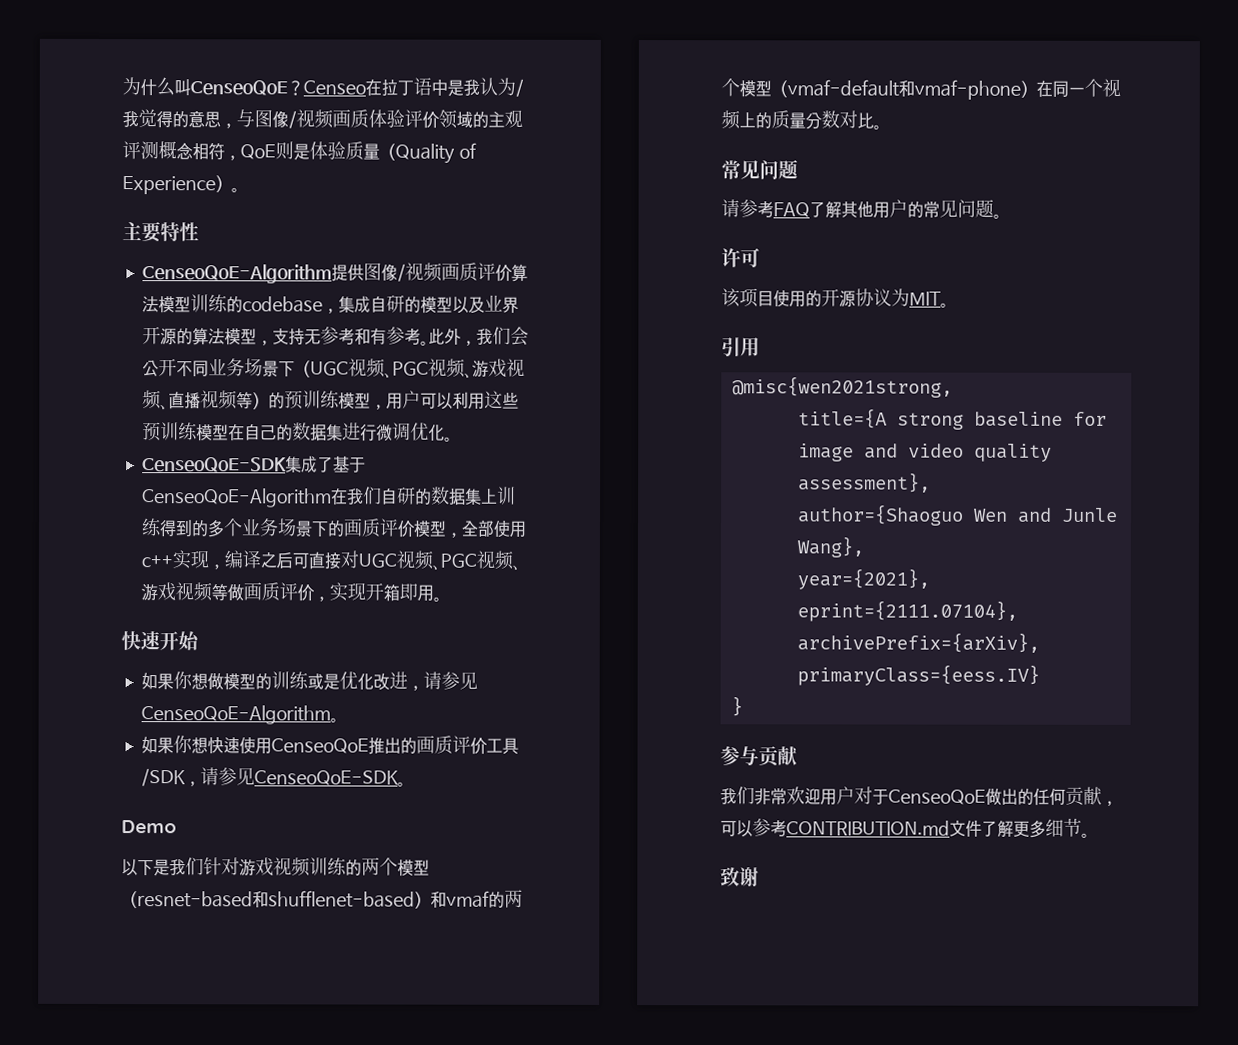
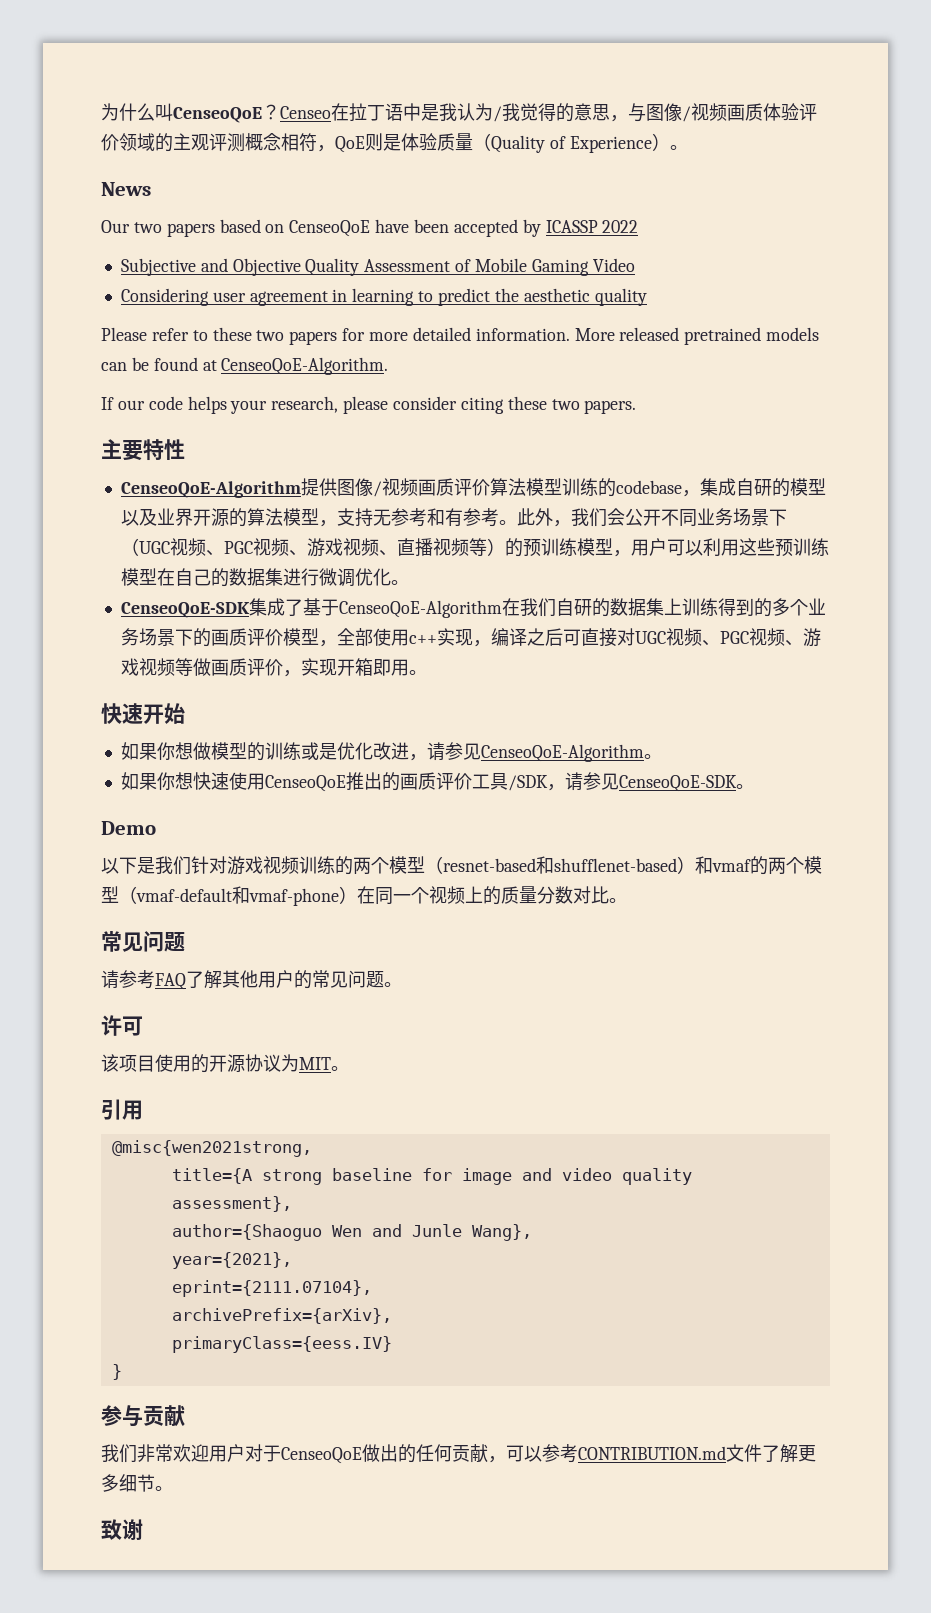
+ News
+ Our two papers based on CenseoQoE have been accepted by ICASSP 2022
+ Subjective and Objective Quality Assessment of Mobile Gaming Video
+ Considering user agreement in learning to predict the aesthetic quality
+ Please refer to these two papers for more detailed information. More released pretrained models can be found at CenseoQoE-Algorithm.
+ If our code helps your research, please consider citing these two papers.

